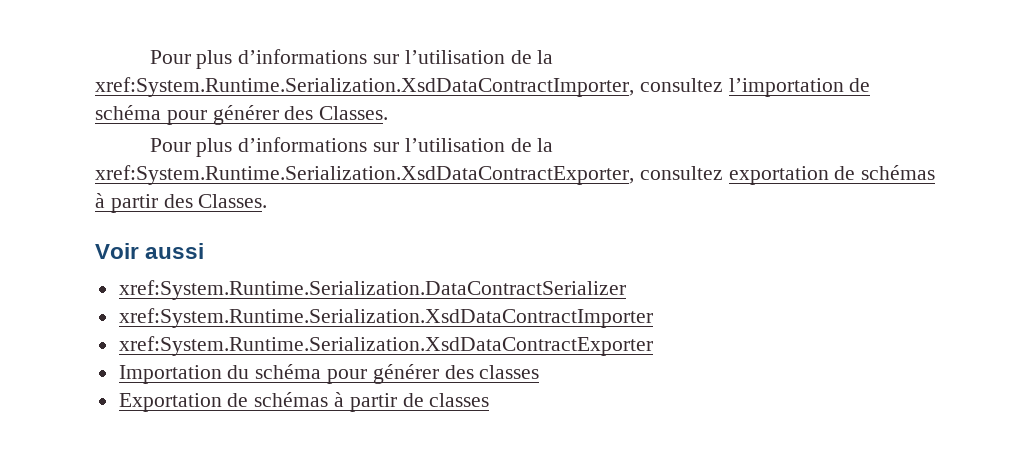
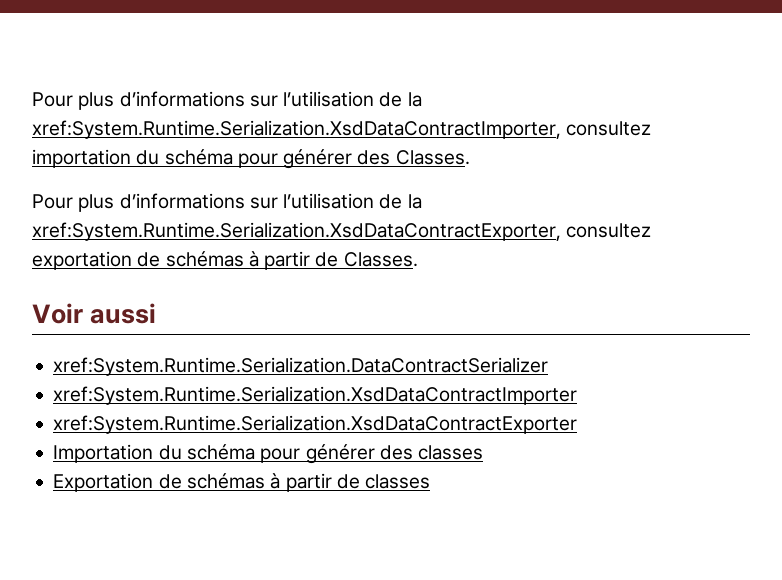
- Pour plus d’informations sur l’utilisation de la xref:System.Runtime.Serialization.XsdDataContractImporter, consultez l’importation de schéma pour générer des Classes.
+ Pour plus d’informations sur l’utilisation de la xref:System.Runtime.Serialization.XsdDataContractImporter, consultez importation du schéma pour générer des Classes.
- Pour plus d’informations sur l’utilisation de la xref:System.Runtime.Serialization.XsdDataContractExporter, consultez exportation de schémas à partir des Classes.
+ Pour plus d’informations sur l’utilisation de la xref:System.Runtime.Serialization.XsdDataContractExporter, consultez exportation de schémas à partir de Classes.

